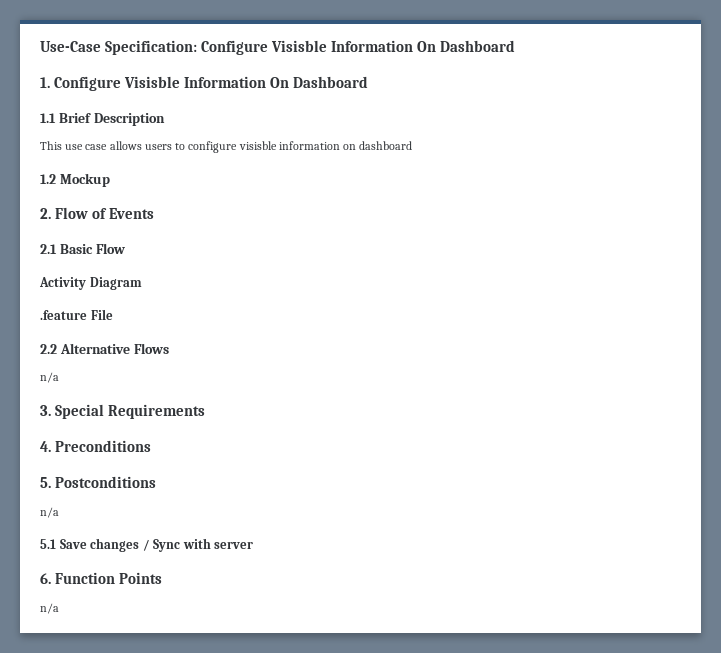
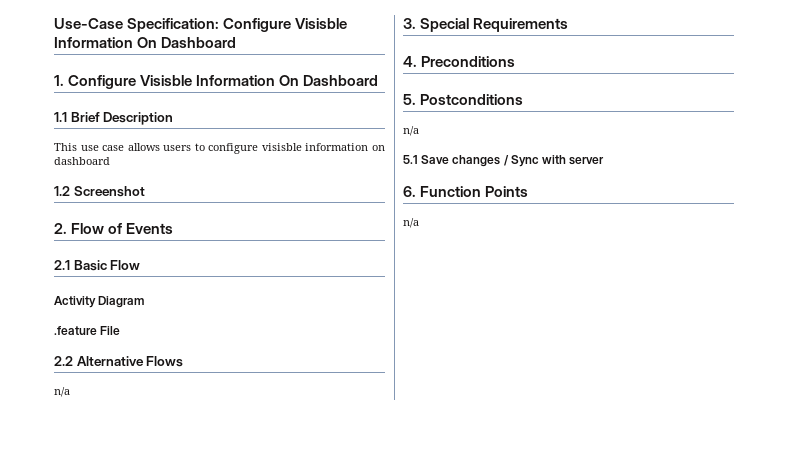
- 1.2 Mockup
+ 1.2 Screenshot

